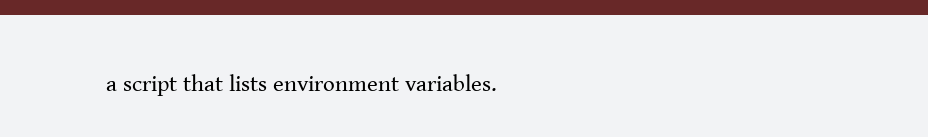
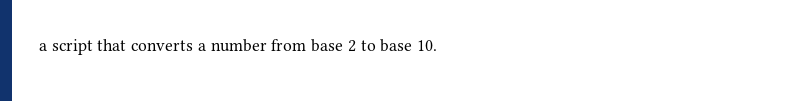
- a script that lists environment variables.
+ a script that converts a number from base 2 to base 10.

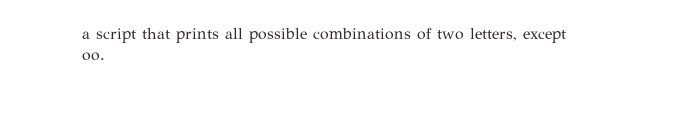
- a script that converts a number from base 2 to base 10.
+ a script that prints all possible combinations of two letters, except oo.

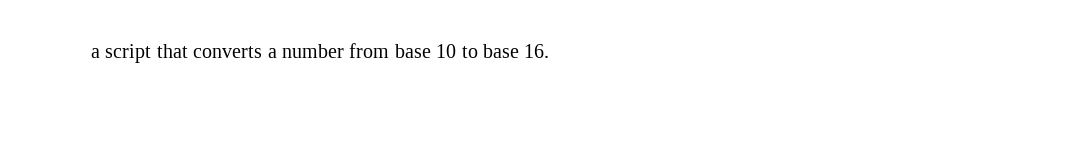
- a script that prints all possible combinations of two letters, except oo.
+ a script that converts a number from base 10 to base 16.

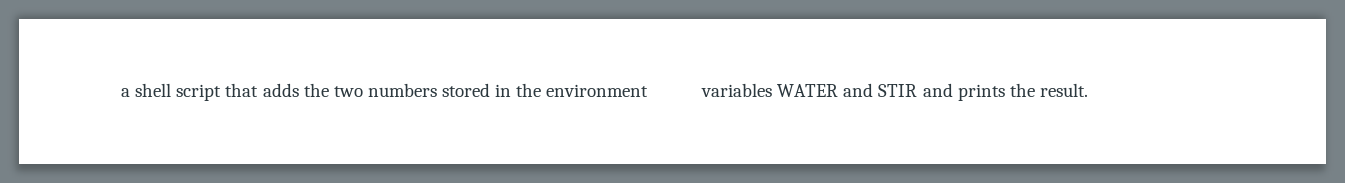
- a script that converts a number from base 10 to base 16.
+ a shell script that adds the two numbers stored in the environment variables WATER and STIR and prints the result.

